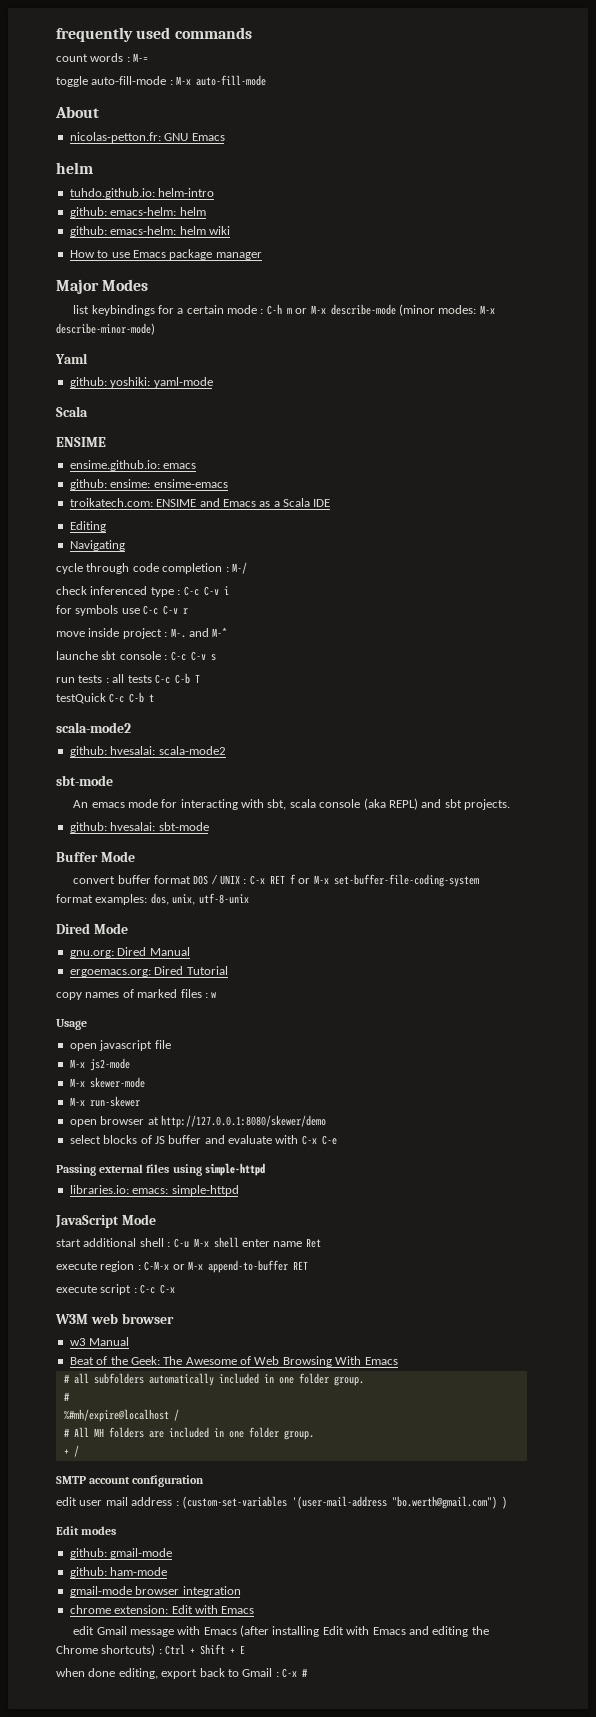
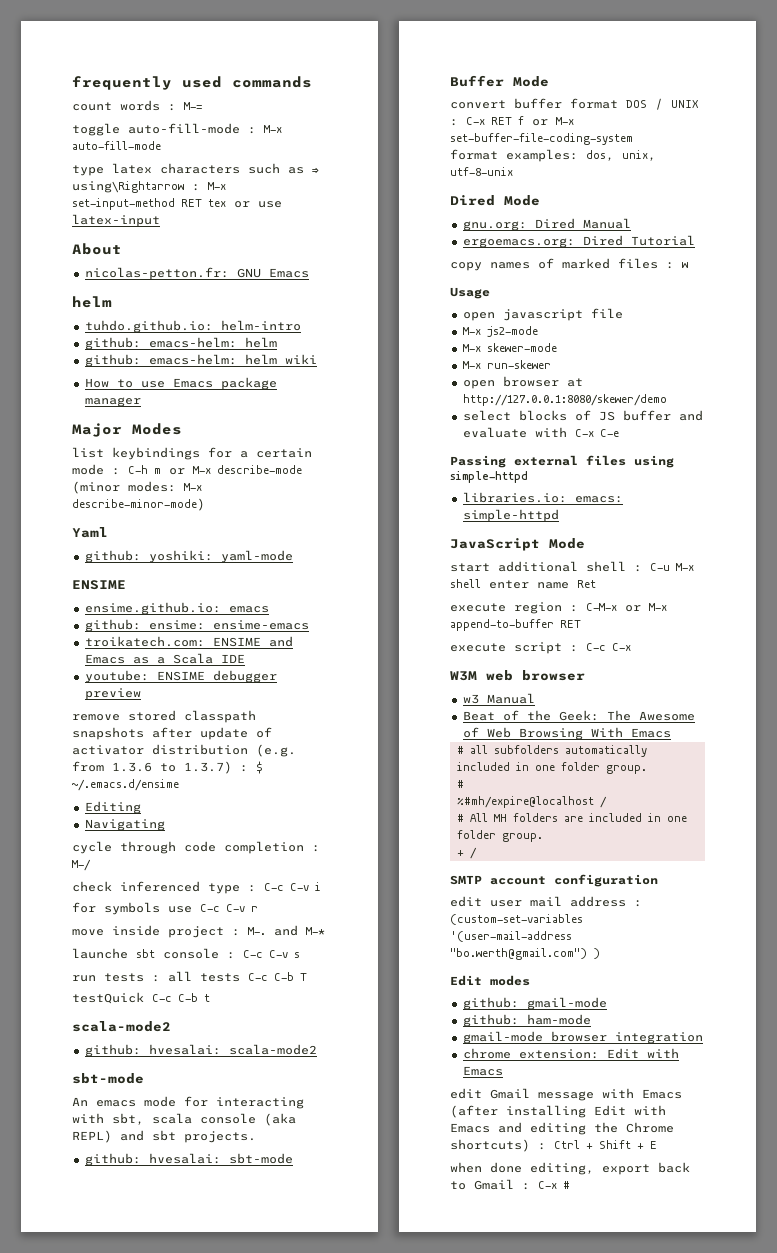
+ type latex characters such as ⇒ using\Rightarrow : M-x set-input-method RET tex or use latex-input
  github: yoshiki: yaml-mode
- Scala
+ youtube: ENSIME debugger preview
+ remove stored classpath snapshots after update of activator distribution (e.g. from 1.3.6 to 1.3.7) : $ ~/.emacs.d/ensime

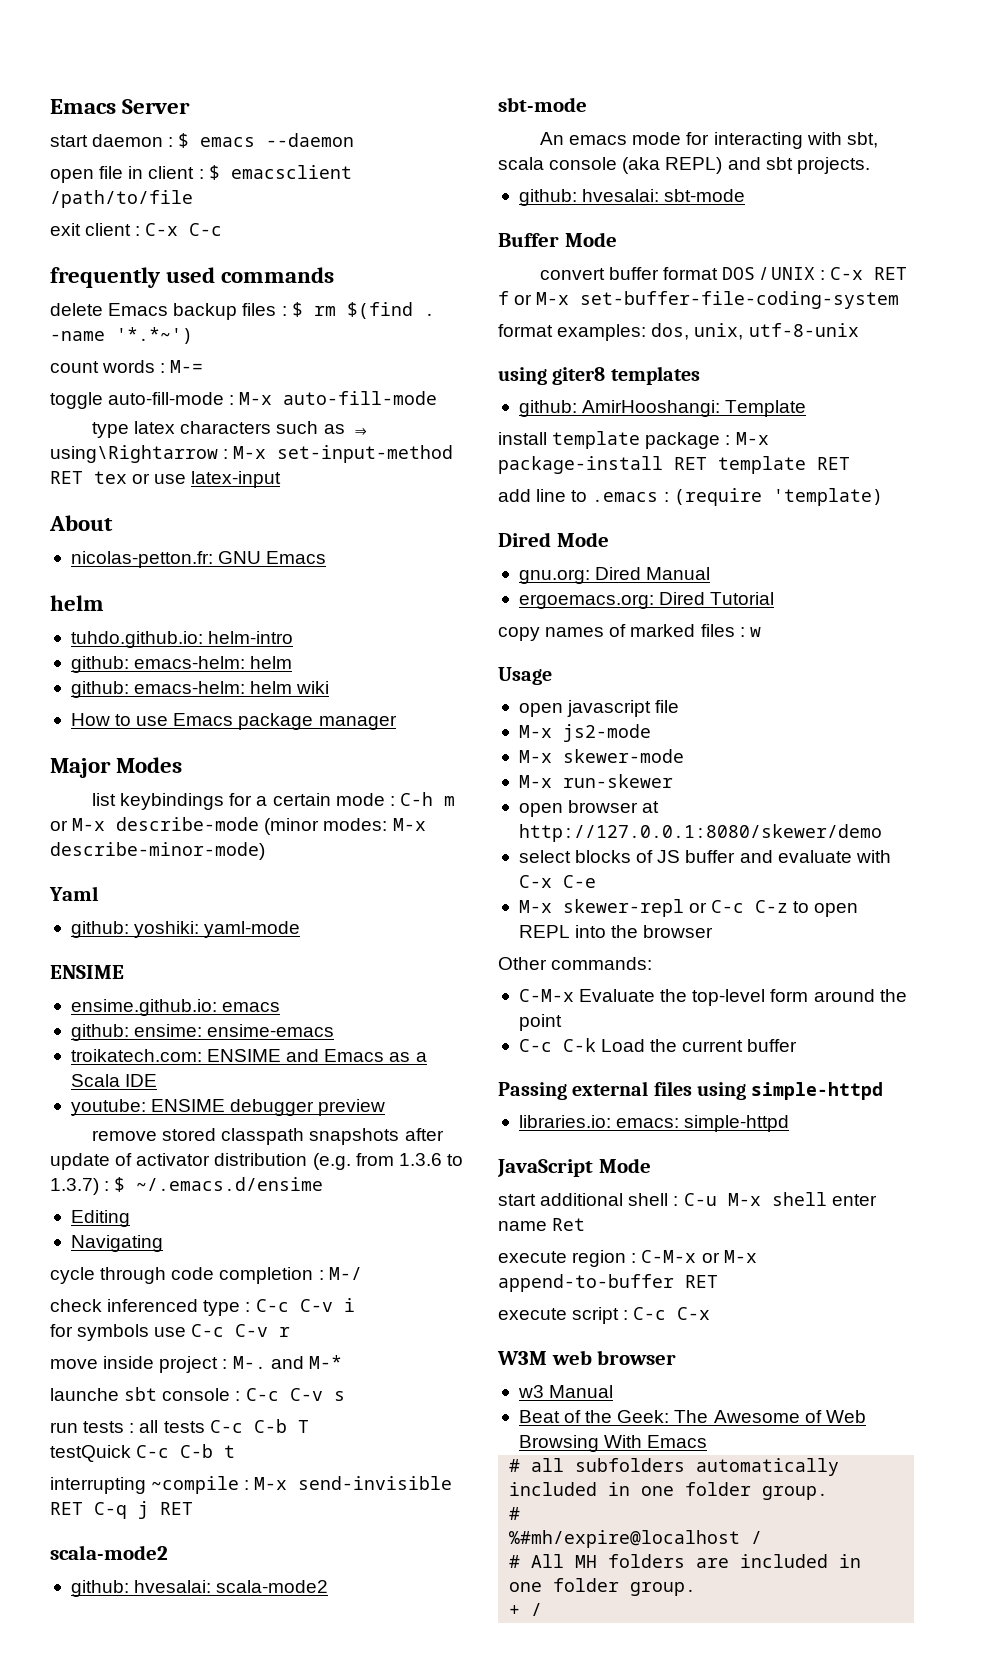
+ Emacs Server
+ start daemon : $ emacs --daemon
+ open file in client : $ emacsclient /path/to/file
+ exit client : C-x C-c
  frequently used commands
+ delete Emacs backup files : $ rm $(find . -name '*.*~')
+ interrupting ~compile : M-x send-invisible RET C-q j RET
+ using giter8 templates
+ github: AmirHooshangi: Template
+ install template package : M-x package-install RET template RET
+ add line to .emacs : (require 'template)
+ M-x skewer-repl or C-c C-z to open REPL into the browser
+ Other commands:
+ C-M-x Evaluate the top-level form around the point
+ C-c C-k Load the current buffer
- SMTP account configuration
- edit user mail address : (custom-set-variables '(user-mail-address "bo.werth@gmail.com") )
- Edit modes
- github: gmail-mode
- github: ham-mode
- gmail-mode browser integration
- chrome extension: Edit with Emacs
- edit Gmail message with Emacs (after installing Edit with Emacs and editing the Chrome shortcuts) : Ctrl + Shift + E
- when done editing, export back to Gmail : C-x #

